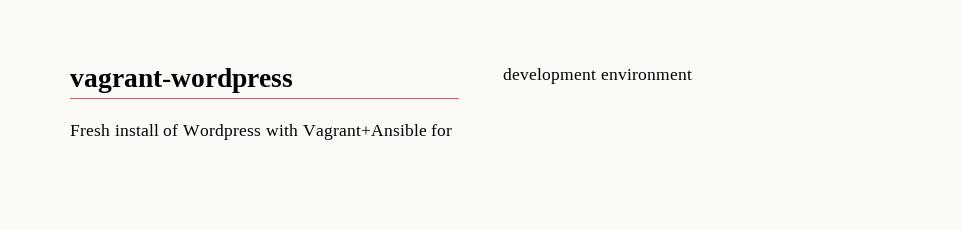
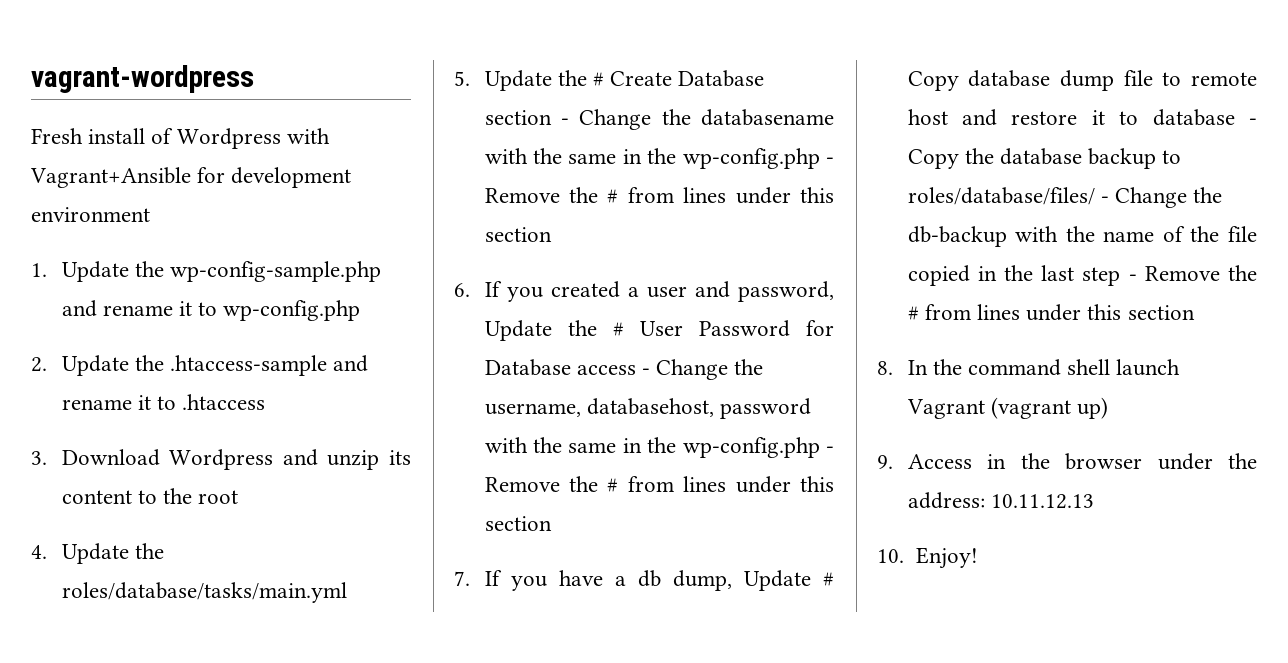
+ 1. Update the wp-config-sample.php and rename it to wp-config.php
+ 2. Update the .htaccess-sample and rename it to .htaccess
+ 3. Download Wordpress and unzip its content to the root
+ 4. Update the roles/database/tasks/main.yml
+ 5. Update the # Create Database section - Change the databasename with the same in the wp-config.php - Remove the # from lines under this section
+ 6. If you created a user and password, Update the # User Password for Database access - Change the username, databasehost, password with the same in the wp-config.php - Remove the # from lines under this section
+ 7. If you have a db dump, Update # Copy database dump file to remote host and restore it to database - Copy the database backup to roles/database/files/ - Change the db-backup with the name of the file copied in the last step - Remove the # from lines under this section
+ 8. In the command shell launch Vagrant (vagrant up)
+ 9. Access in the browser under the address: 10.11.12.13
+ 10. Enjoy!

